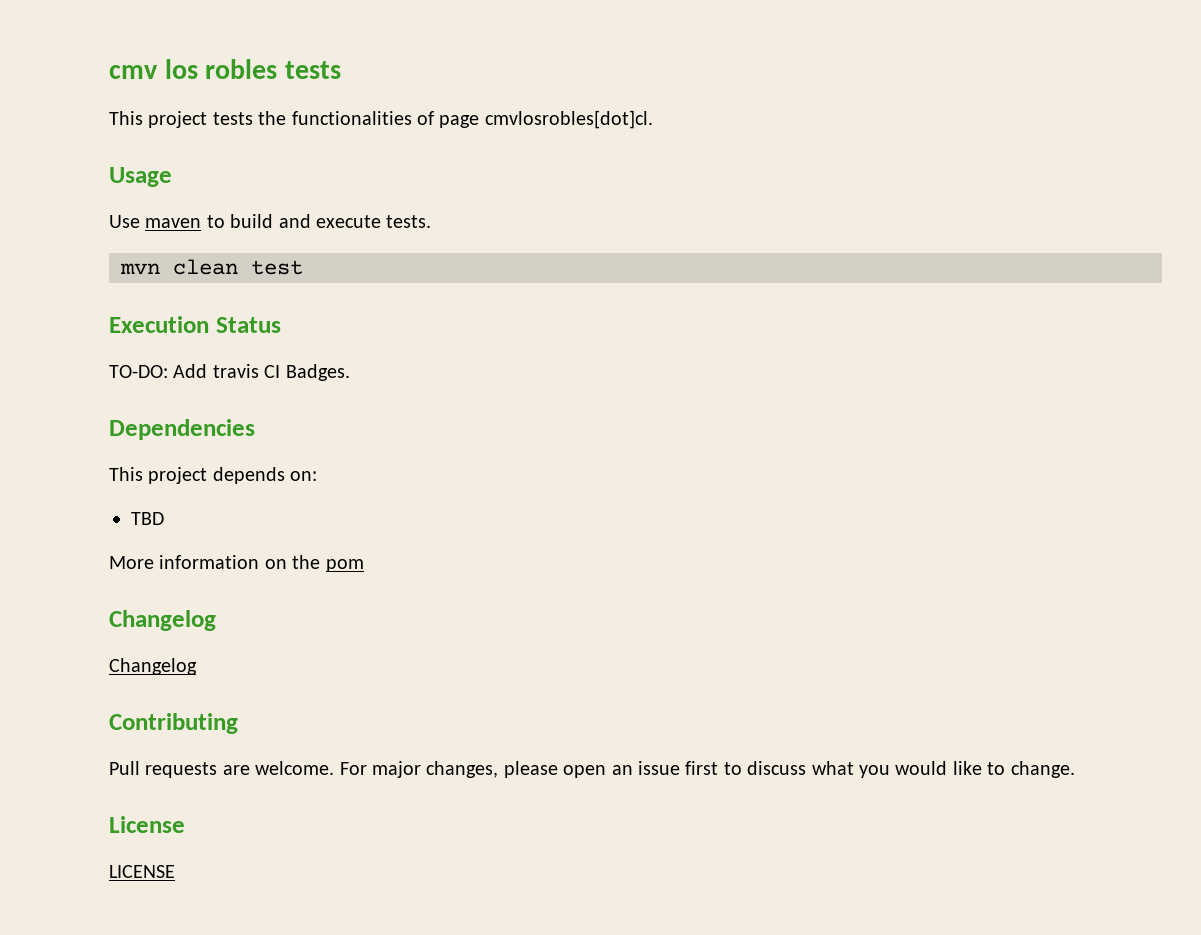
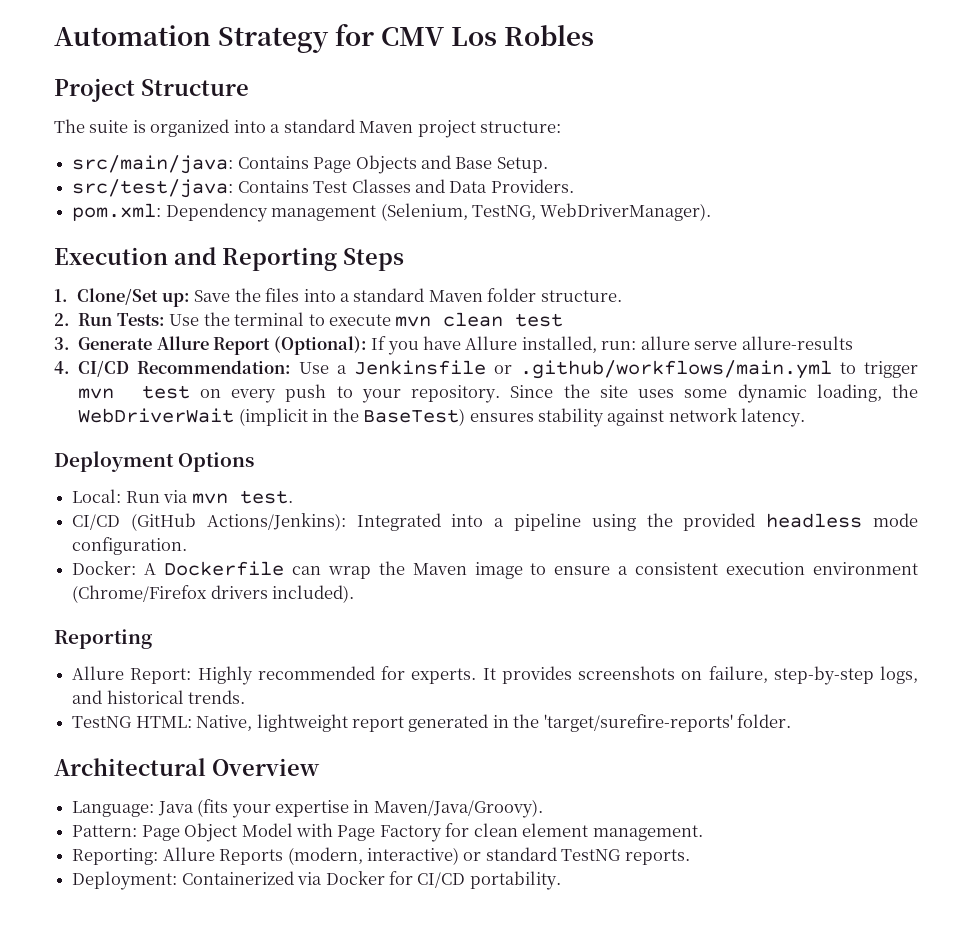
- cmv los robles tests
- This project tests the functionalities of page cmvlosrobles[dot]cl.
- Usage
- Use maven to build and execute tests.
- mvn clean test
- Execution Status
- TO-DO: Add travis CI Badges.
- Dependencies
- This project depends on:
- TBD
- More information on the pom
- Changelog
- Changelog
- Contributing
- Pull requests are welcome. For major changes, please open an issue first to discuss what you would like to change.
- License
- LICENSE
+ Automation Strategy for CMV Los Robles
+ Project Structure
+ The suite is organized into a standard Maven project structure:
+ src/main/java: Contains Page Objects and Base Setup.
+ src/test/java: Contains Test Classes and Data Providers.
+ pom.xml: Dependency management (Selenium, TestNG, WebDriverManager).
+ Execution and Reporting Steps
+ 1. Clone/Set up: Save the files into a standard Maven folder structure.
+ 2. Run Tests: Use the terminal to execute mvn clean test
+ 3. Generate Allure Report (Optional): If you have Allure installed, run: allure serve allure-results
+ 4. CI/CD Recommendation: Use a Jenkinsfile or .github/workflows/main.yml to trigger mvn test on every push to your repository. Since the site uses some dynamic loading, the WebDriverWait (implicit in the BaseTest) ensures stability against network latency.
+ Deployment Options
+ Local: Run via mvn test.
+ CI/CD (GitHub Actions/Jenkins): Integrated into a pipeline using the provided headless mode configuration.
+ Docker: A Dockerfile can wrap the Maven image to ensure a consistent execution environment (Chrome/Firefox drivers included).
+ Reporting
+ Allure Report: Highly recommended for experts. It provides screenshots on failure, step-by-step logs, and historical trends.
+ TestNG HTML: Native, lightweight report generated in the 'target/surefire-reports' folder.
+ Architectural Overview
+ Language: Java (fits your expertise in Maven/Java/Groovy).
+ Pattern: Page Object Model with Page Factory for clean element management.
+ Reporting: Allure Reports (modern, interactive) or standard TestNG reports.
+ Deployment: Containerized via Docker for CI/CD portability.

